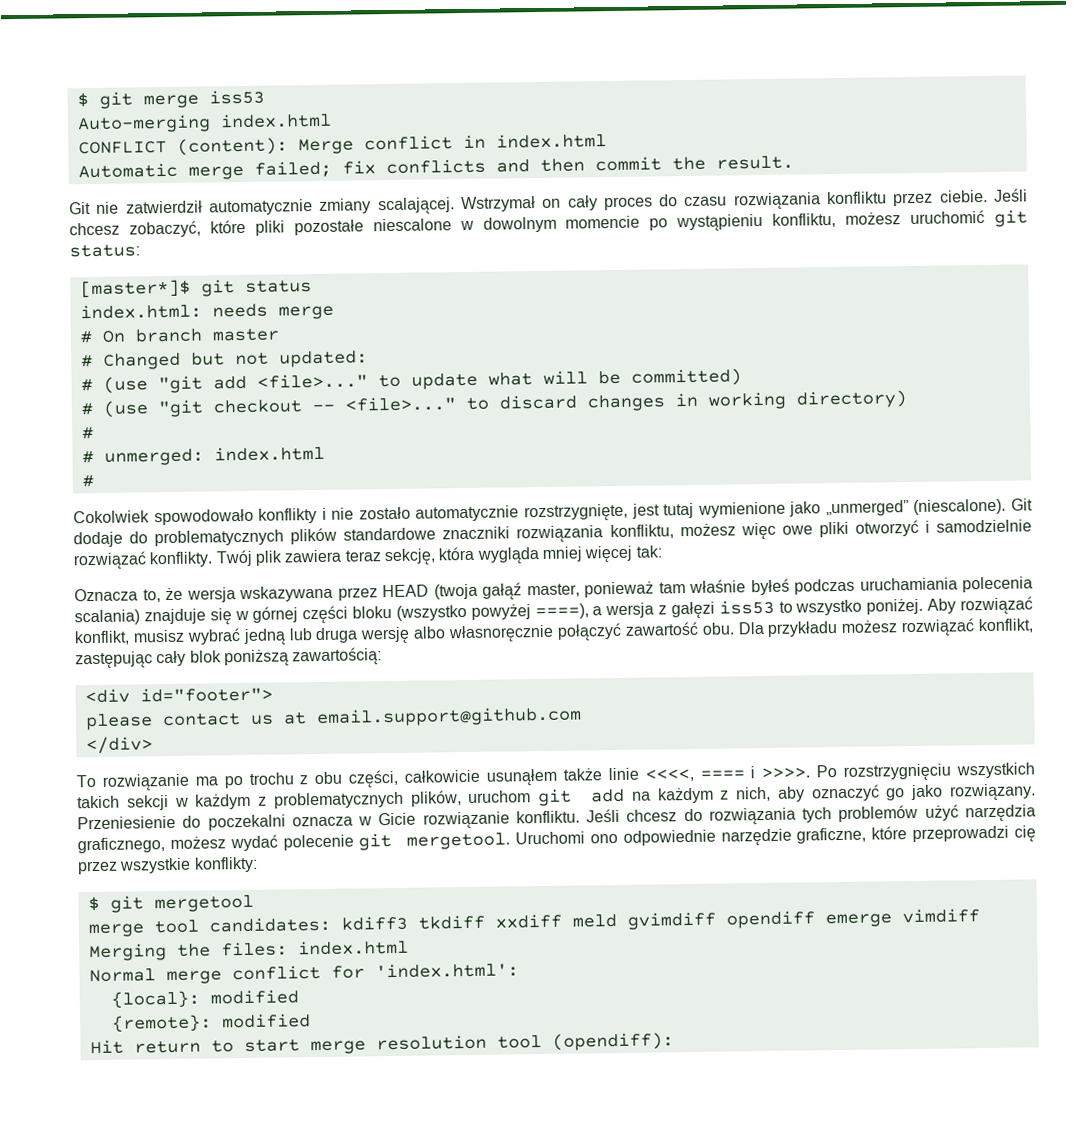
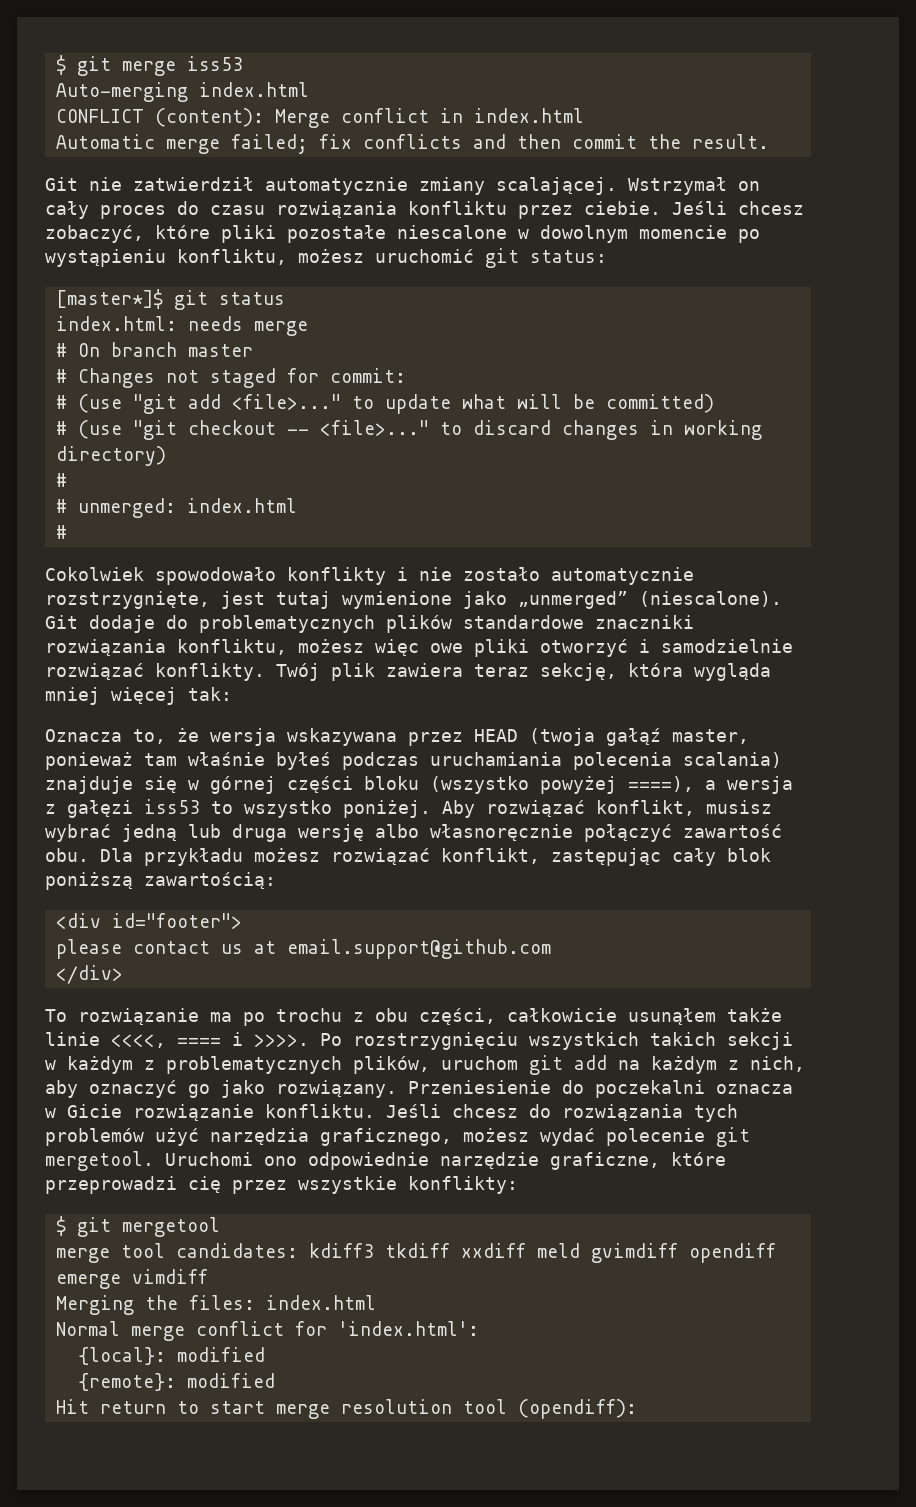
- # Changed but not updated:
+ # Changes not staged for commit:

